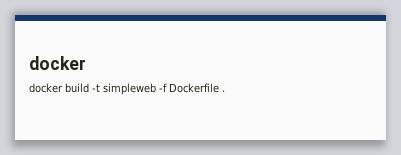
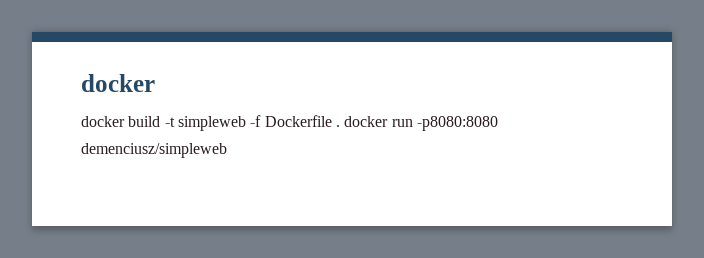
- docker build -t simpleweb -f Dockerfile .
+ docker build -t simpleweb -f Dockerfile . docker run -p8080:8080 demenciusz/simpleweb

